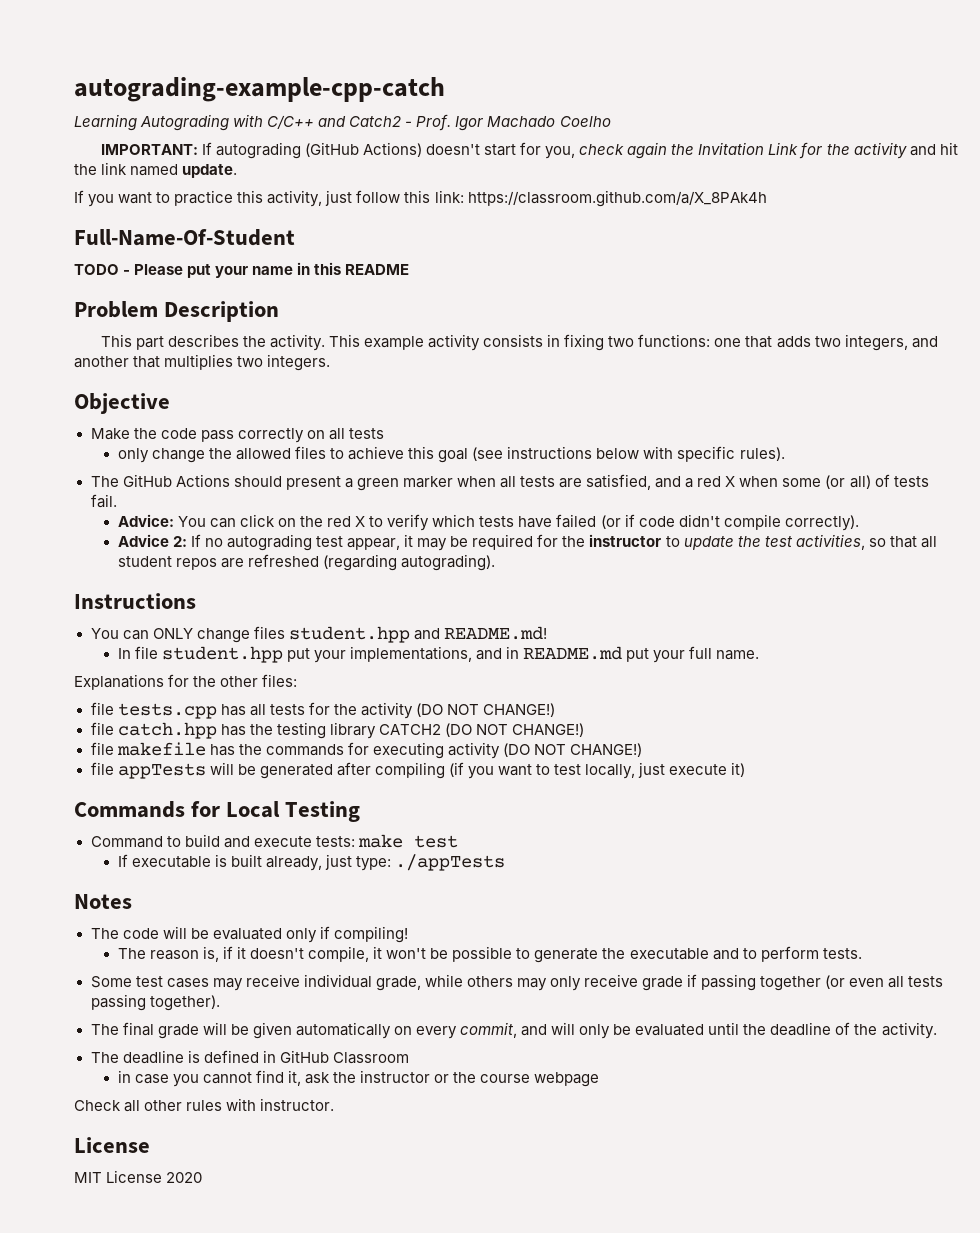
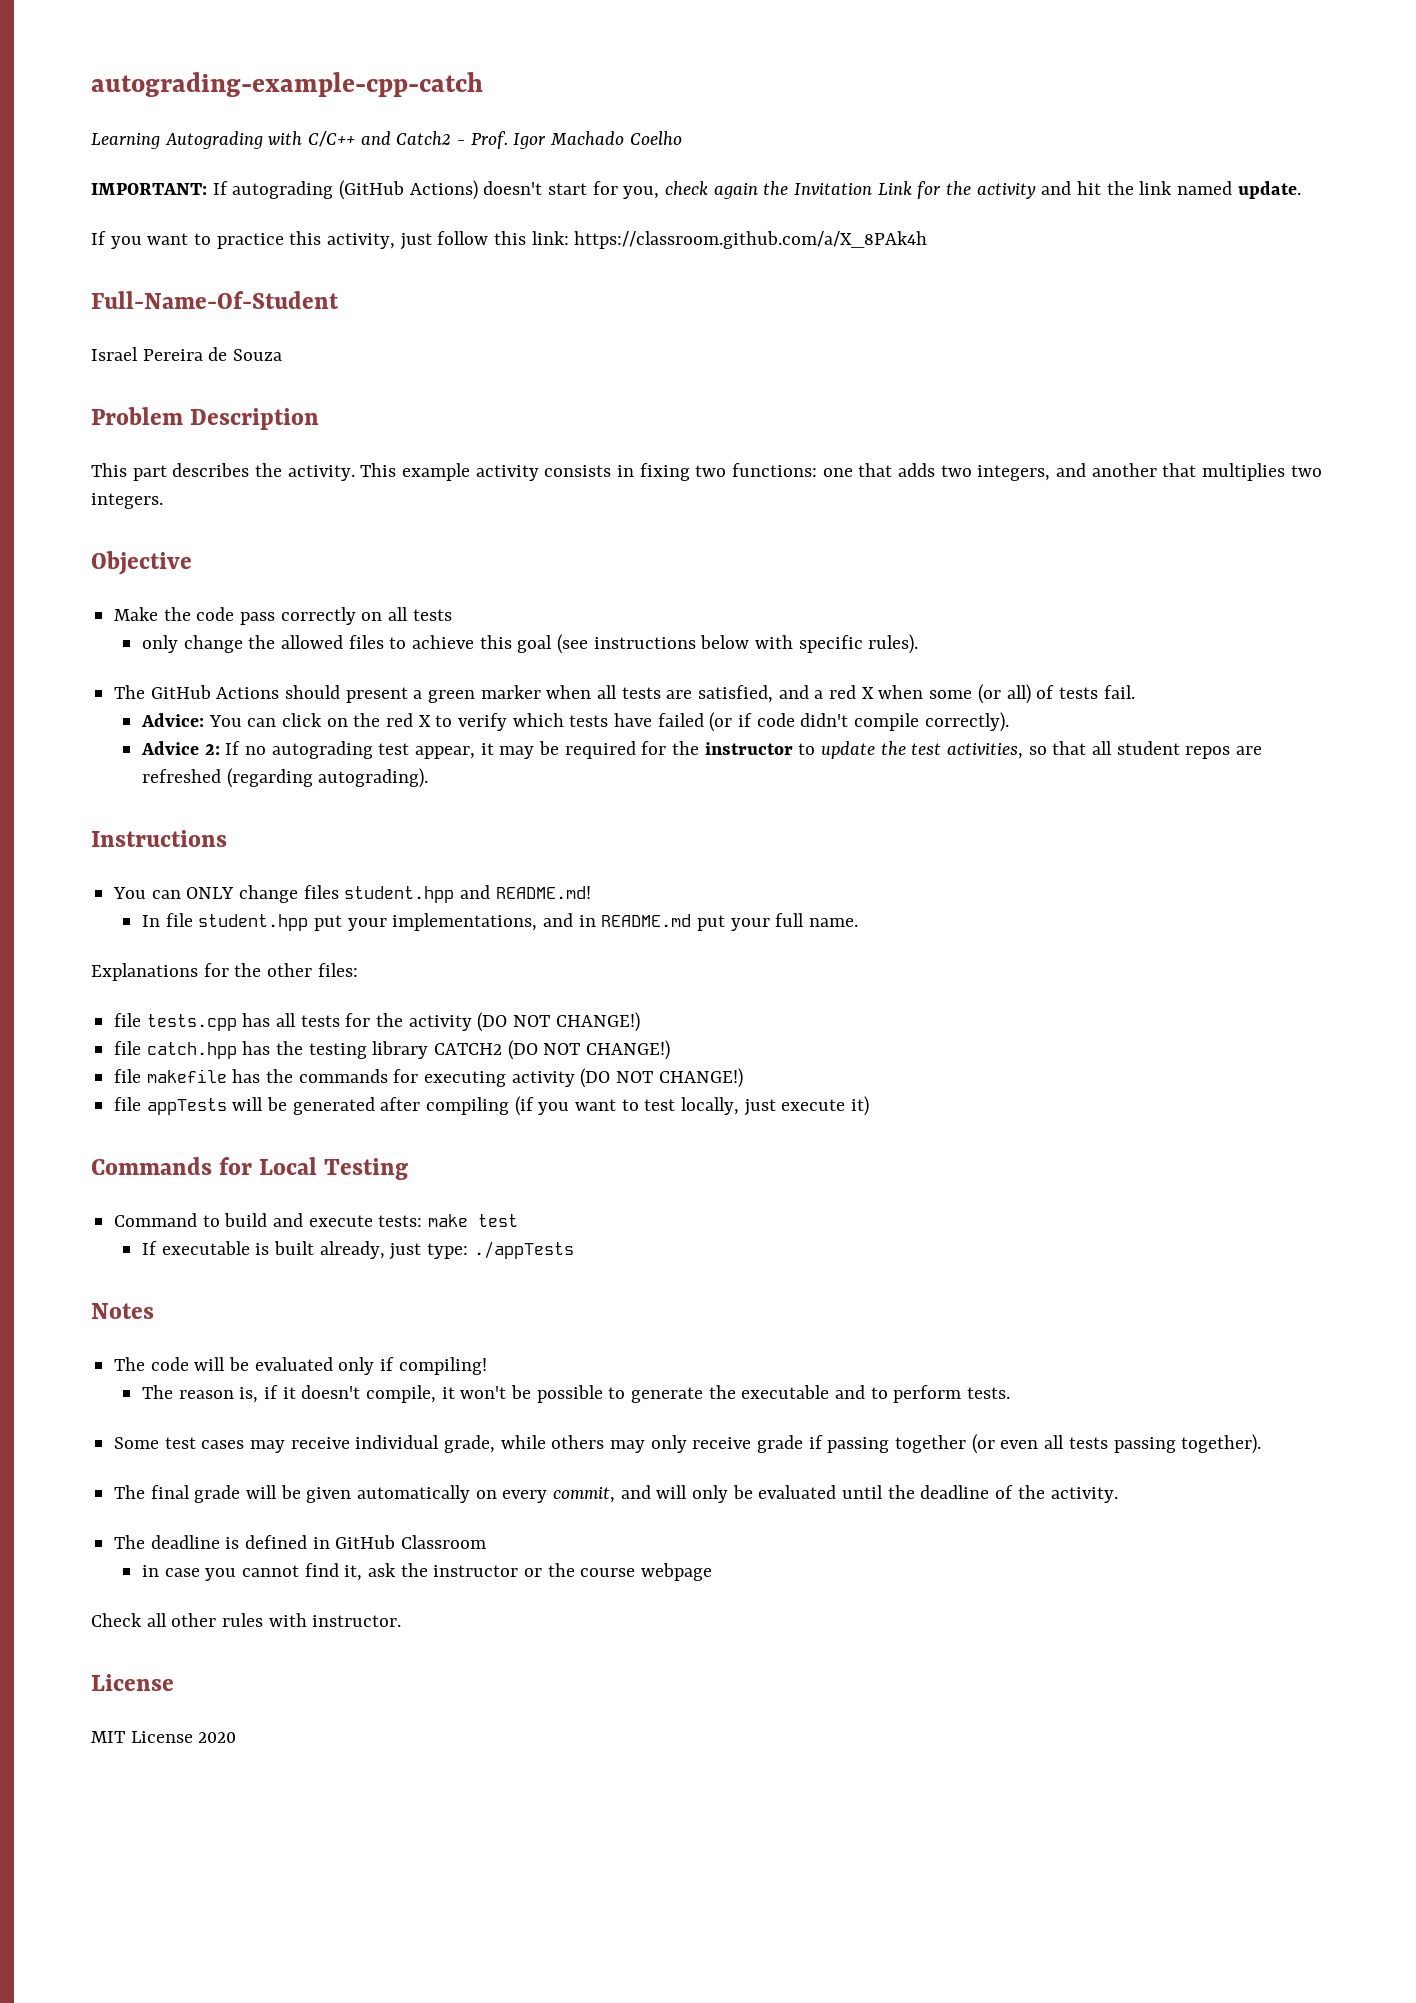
- TODO - Please put your name in this README
+ Israel Pereira de Souza

